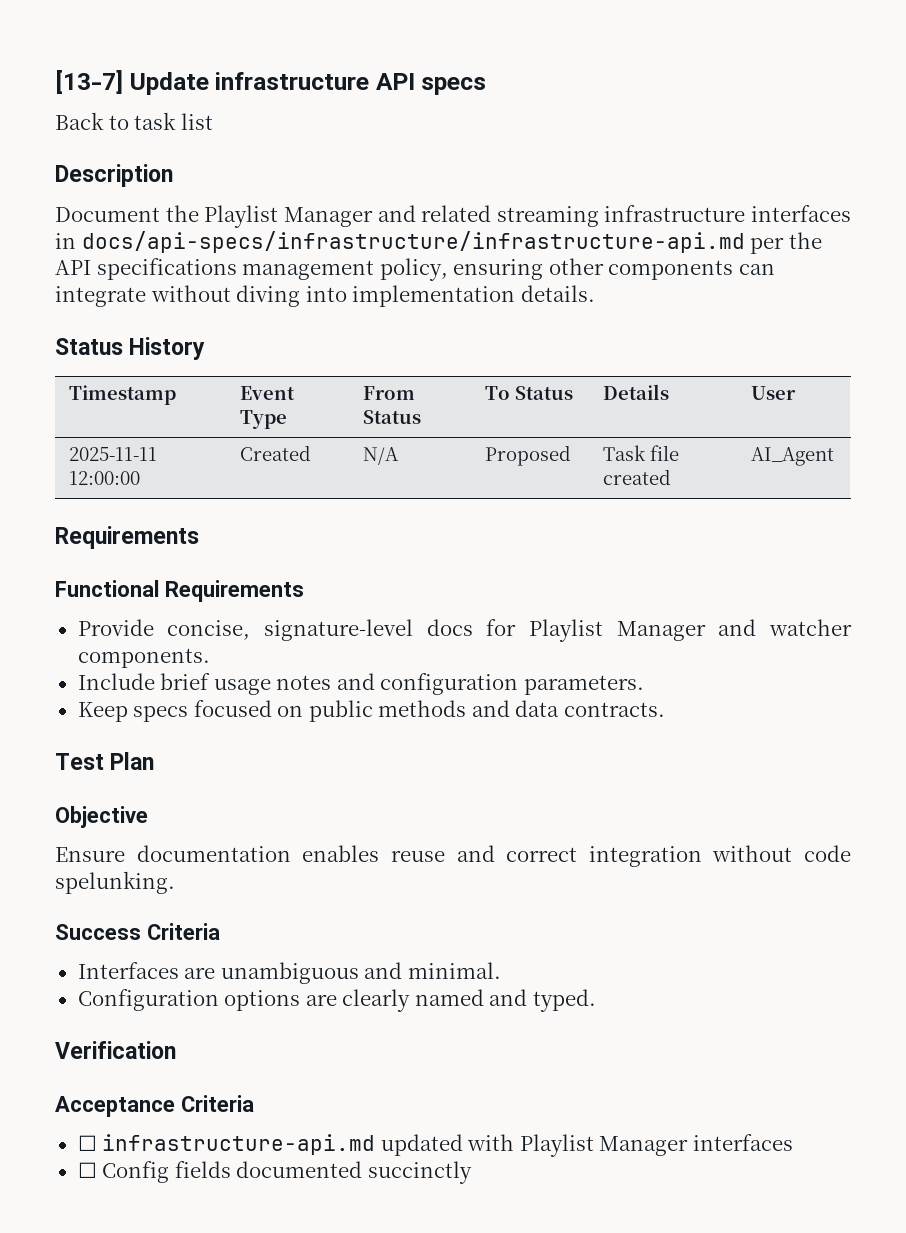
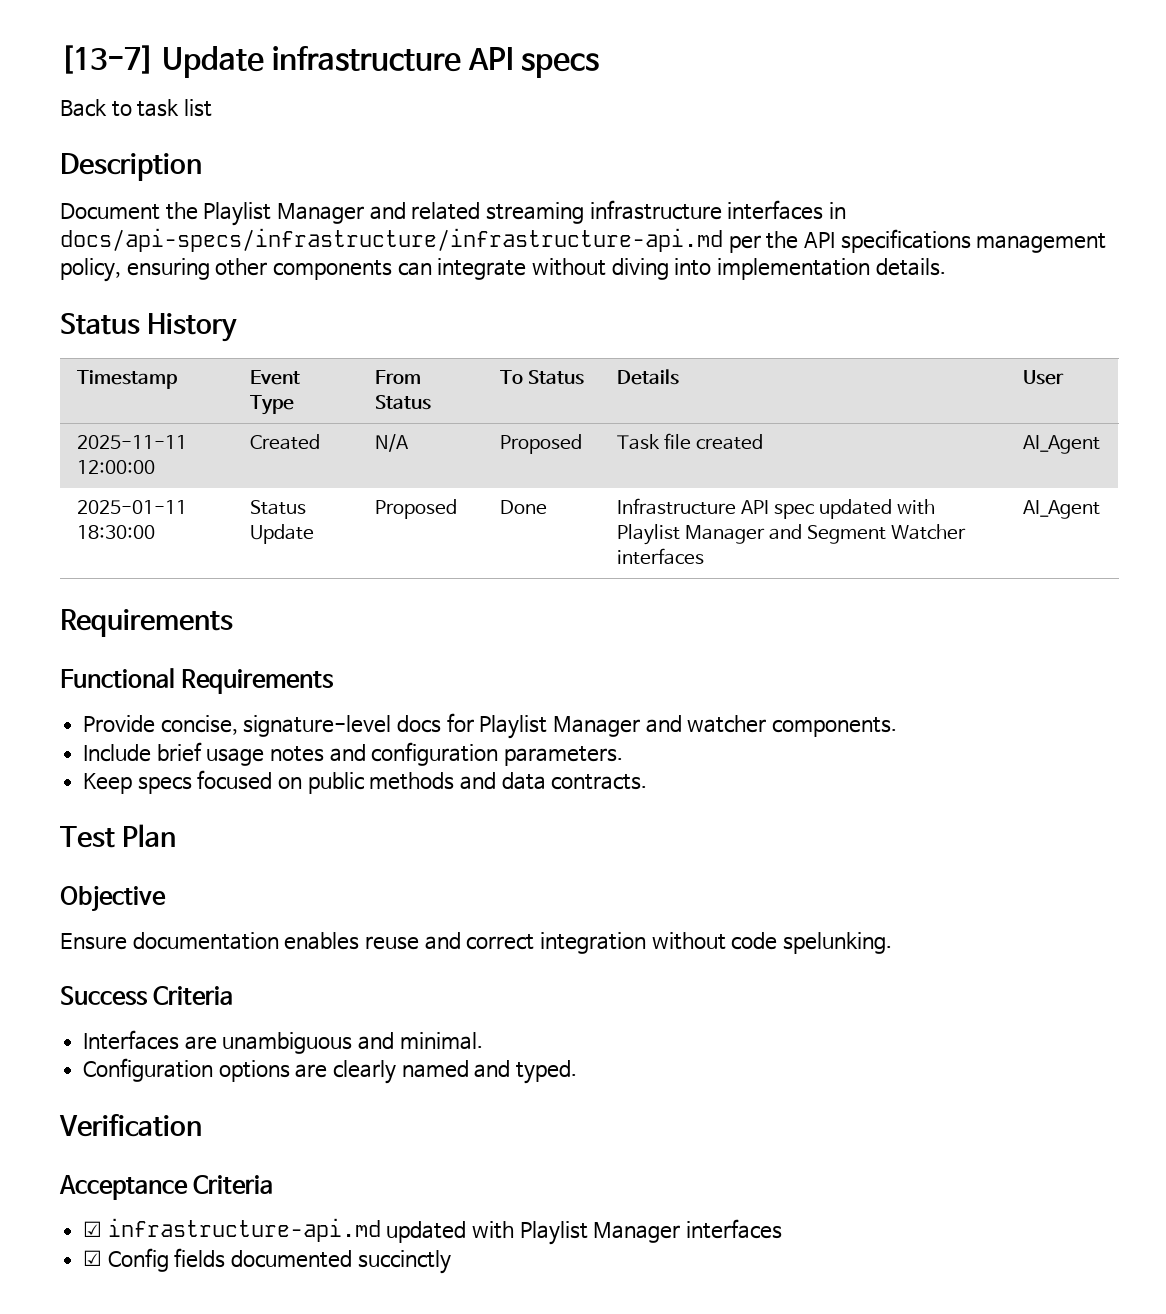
+ 2025-01-11 18:30:00 | Status Update | Proposed | Done | Infrastructure API spec updated with Playlist Manager and Segment Watcher interfaces | AI_Agent
- ☐ infrastructure-api.md updated with Playlist Manager interfaces
+ ☑ infrastructure-api.md updated with Playlist Manager interfaces
- ☐ Config fields documented succinctly
+ ☑ Config fields documented succinctly

